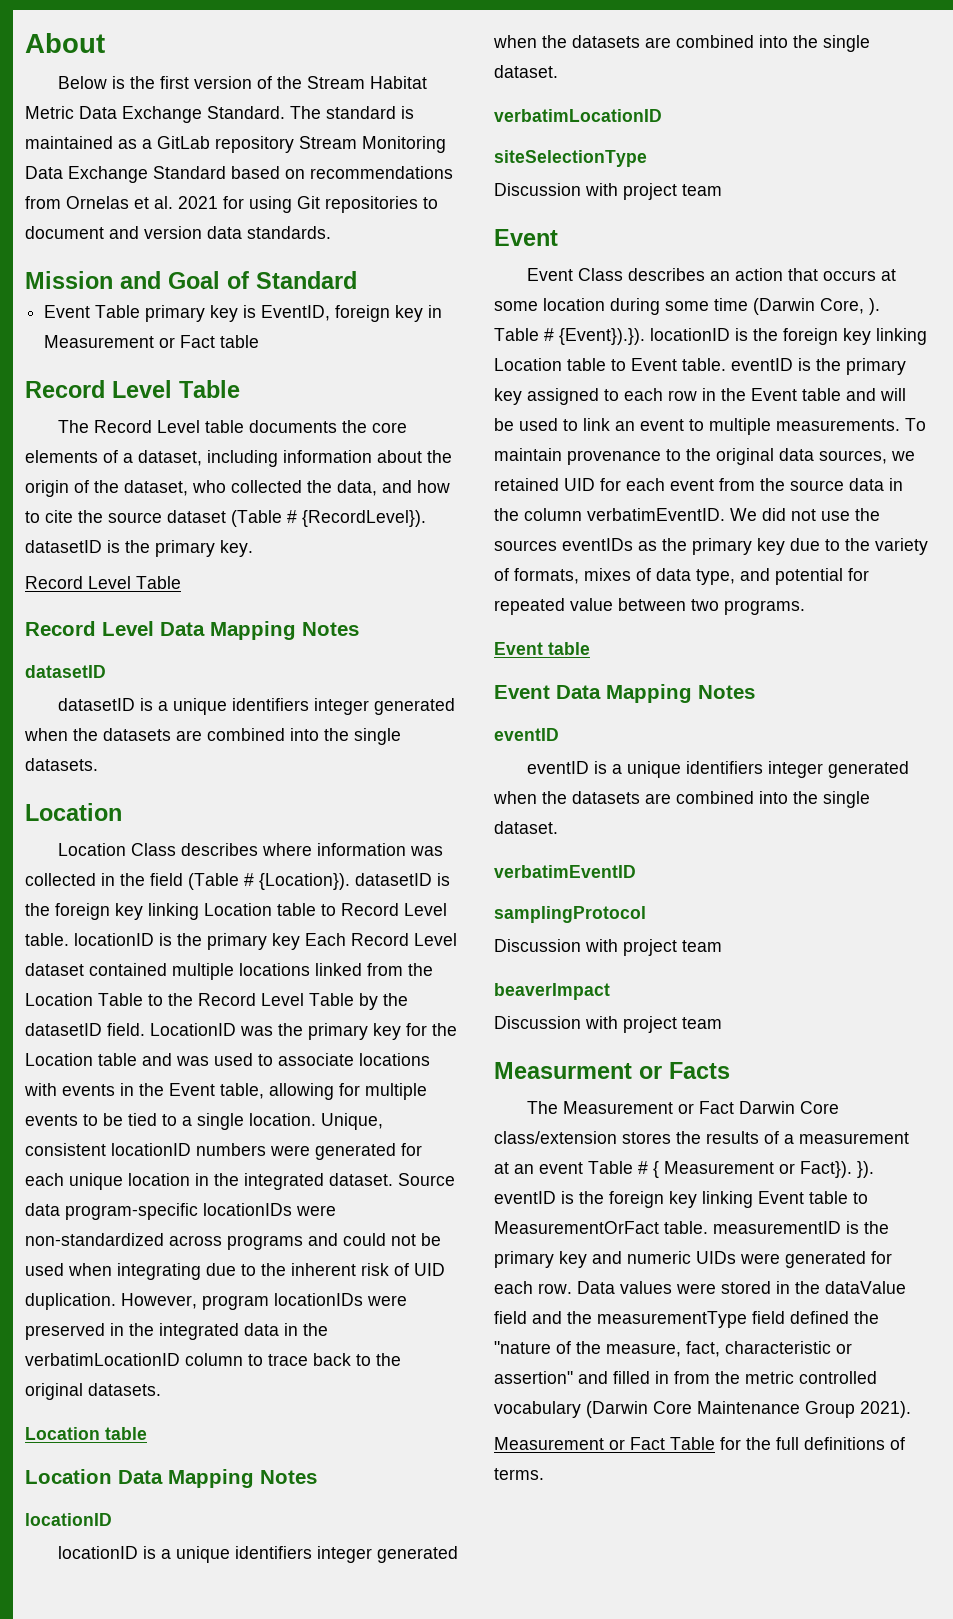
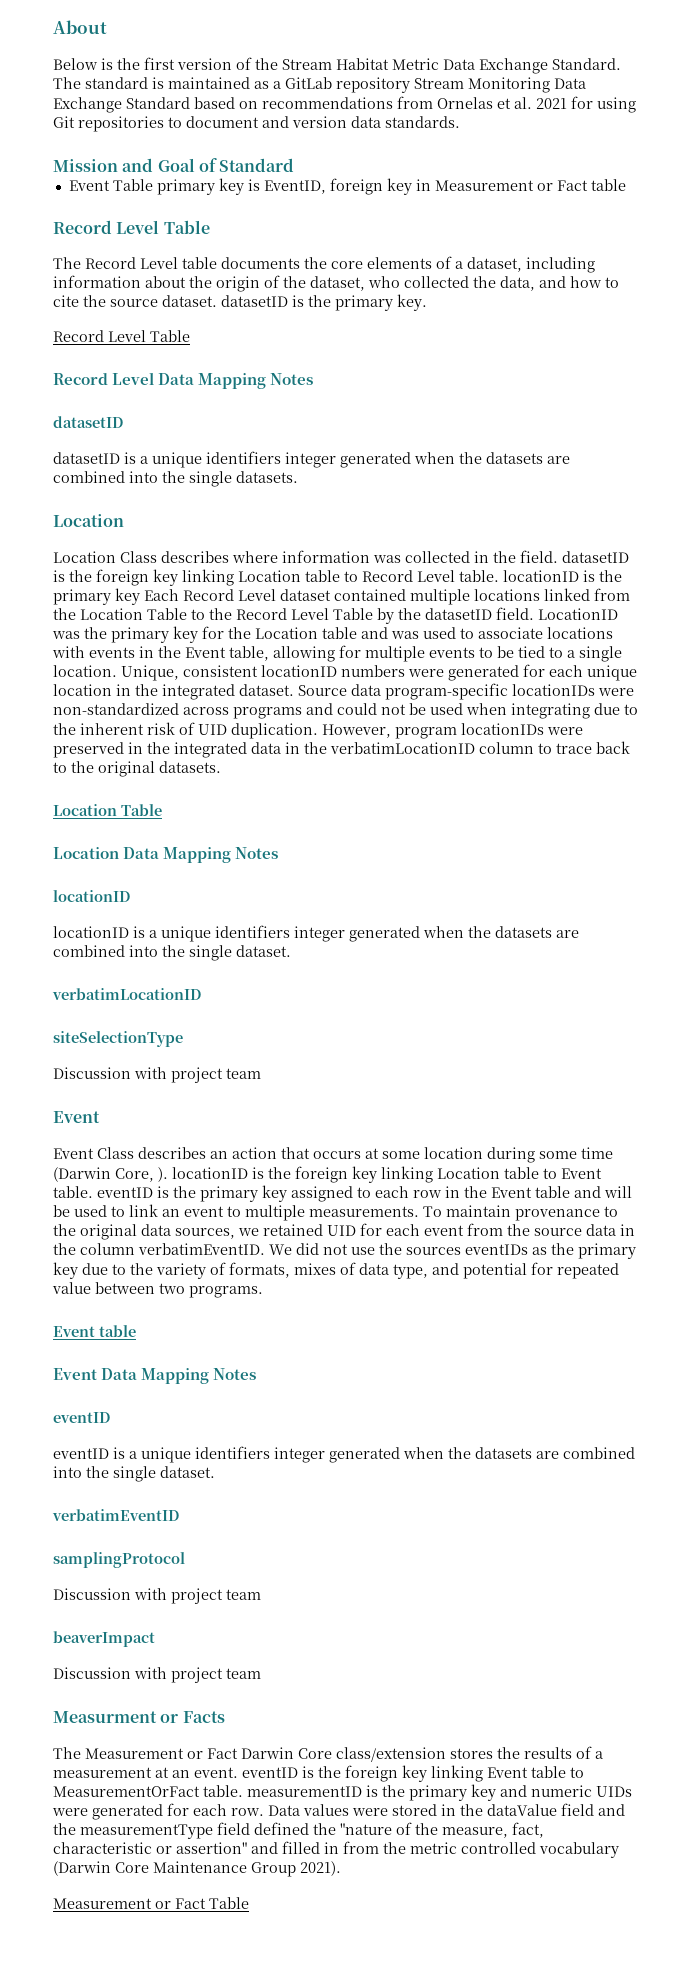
- The Record Level table documents the core elements of a dataset, including information about the origin of the dataset, who collected the data, and how to cite the source dataset (Table # {RecordLevel}). datasetID is the primary key.
+ The Record Level table documents the core elements of a dataset, including information about the origin of the dataset, who collected the data, and how to cite the source dataset. datasetID is the primary key.
- Location Class describes where information was collected in the field (Table # {Location}). datasetID is the foreign key linking Location table to Record Level table. locationID is the primary key Each Record Level dataset contained multiple locations linked from the Location Table to the Record Level Table by the datasetID field.
+ Location Class describes where information was collected in the field. datasetID is the foreign key linking Location table to Record Level table. locationID is the primary key Each Record Level dataset contained multiple locations linked from the Location Table to the Record Level Table by the datasetID field.
  However, program locationIDs were preserved in the integrated data in the verbatimLocationID column to trace back to the original datasets.
- Location table
+ Location Table
- Event Class describes an action that occurs at some location during some time (Darwin Core, ). Table # {Event}).}). locationID is the foreign key linking Location table to Event table. eventID is the primary key assigned to each row in the Event table and will be used to link an event to multiple measurements.
+ Event Class describes an action that occurs at some location during some time (Darwin Core, ). locationID is the foreign key linking Location table to Event table. eventID is the primary key assigned to each row in the Event table and will be used to link an event to multiple measurements.
- The Measurement or Fact Darwin Core class/extension stores the results of a measurement at an event Table # { Measurement or Fact}). }). eventID is the foreign key linking Event table to MeasurementOrFact table. measurementID is the primary key and numeric UIDs were generated for each row.
+ The Measurement or Fact Darwin Core class/extension stores the results of a measurement at an event. eventID is the foreign key linking Event table to MeasurementOrFact table. measurementID is the primary key and numeric UIDs were generated for each row.
- Measurement or Fact Table for the full definitions of terms.
+ Measurement or Fact Table

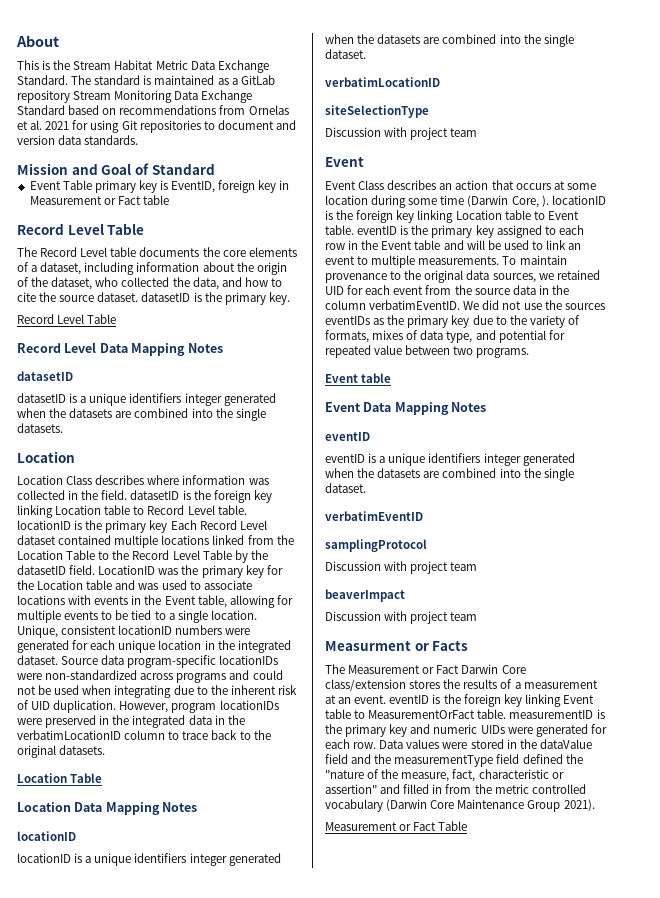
- Below is the first version of the Stream Habitat Metric Data Exchange Standard.
+ This is the Stream Habitat Metric Data Exchange Standard.

